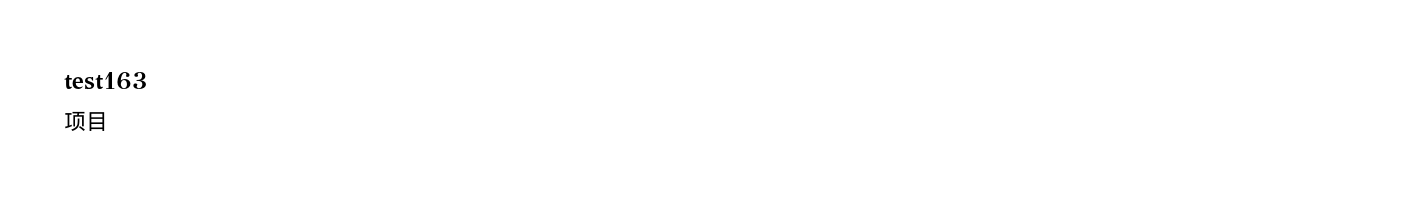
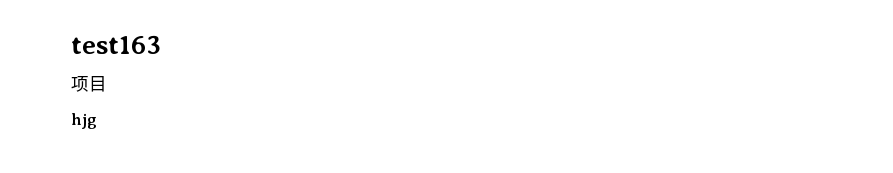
+ hjg

